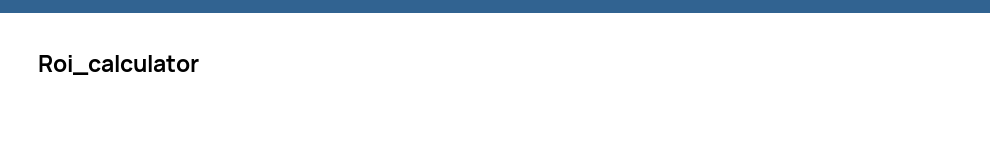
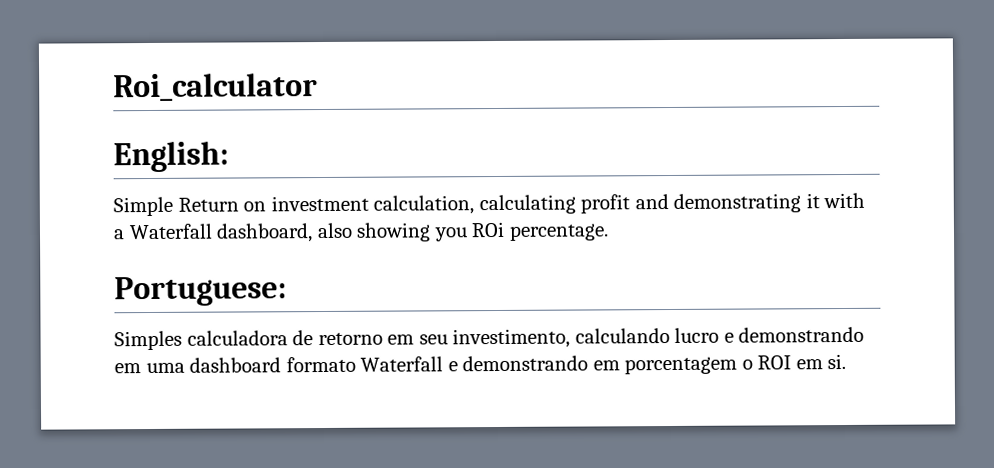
+ English:
+ Simple Return on investment calculation, calculating profit and demonstrating it with a Waterfall dashboard, also showing you ROi percentage.
+ Portuguese:
+ Simples calculadora de retorno em seu investimento, calculando lucro e demonstrando em uma dashboard formato Waterfall e demonstrando em porcentagem o ROI em si.

